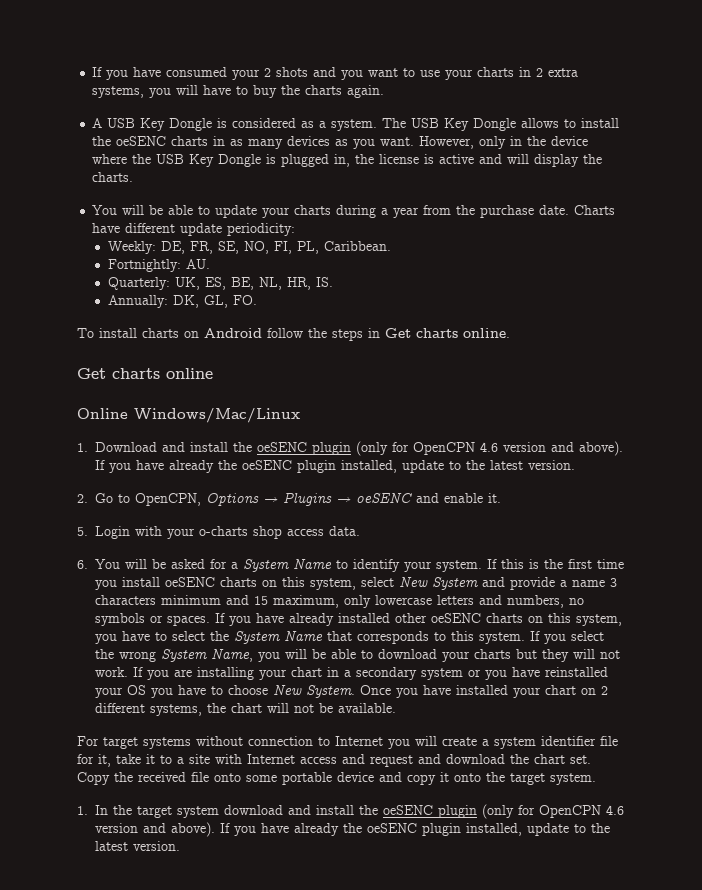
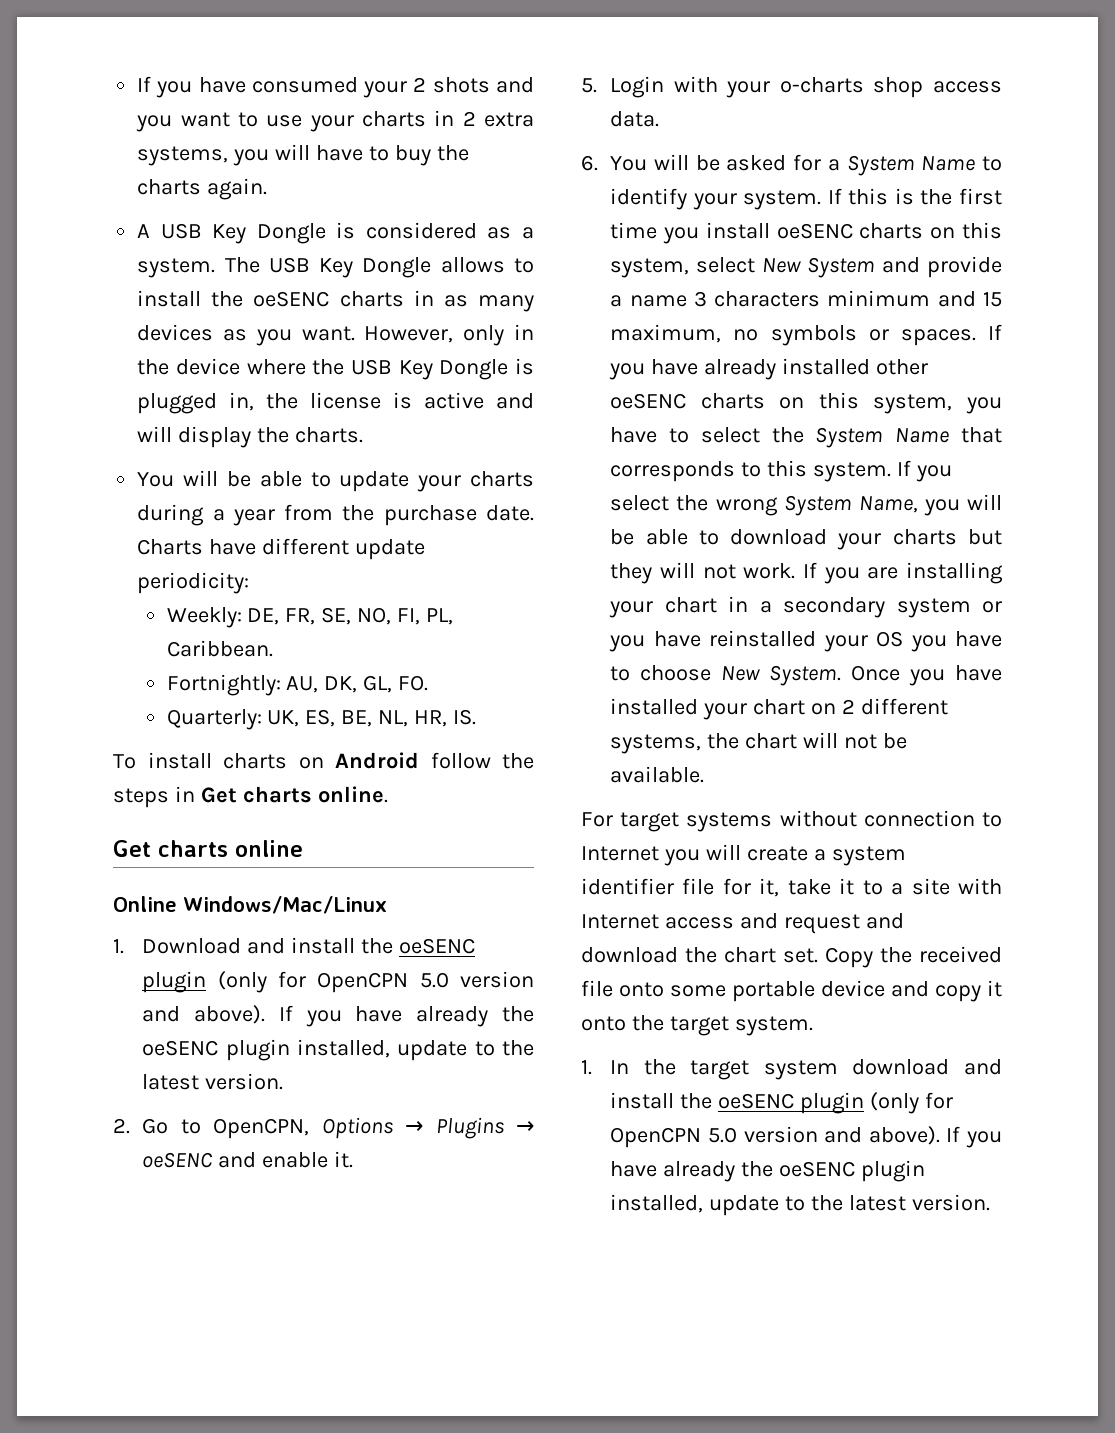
- Fortnightly: AU.
+ Fortnightly: AU, DK, GL, FO.
- Annually: DK, GL, FO.
- 1. Download and install the oeSENC plugin (only for OpenCPN 4.6 version and above).
+ 1. Download and install the oeSENC plugin (only for OpenCPN 5.0 version and above).
- If this is the first time you install oeSENC charts on this system, select New System and provide a name 3 characters minimum and 15 maximum, only lowercase letters and numbers, no symbols or spaces.
+ If this is the first time you install oeSENC charts on this system, select New System and provide a name 3 characters minimum and 15 maximum, no symbols or spaces.
- 1. In the target system download and install the oeSENC plugin (only for OpenCPN 4.6 version and above).
+ 1. In the target system download and install the oeSENC plugin (only for OpenCPN 5.0 version and above).

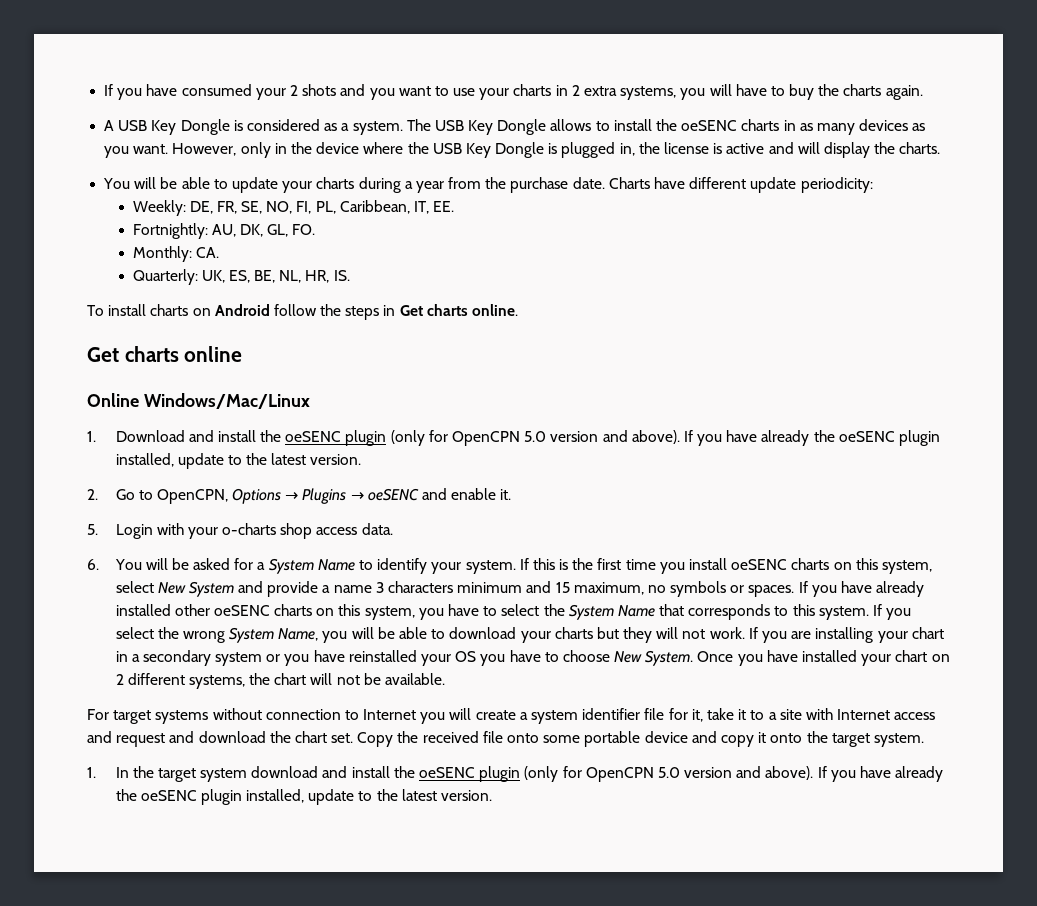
- Weekly: DE, FR, SE, NO, FI, PL, Caribbean.
+ Weekly: DE, FR, SE, NO, FI, PL, Caribbean, IT, EE.
+ Monthly: CA.

